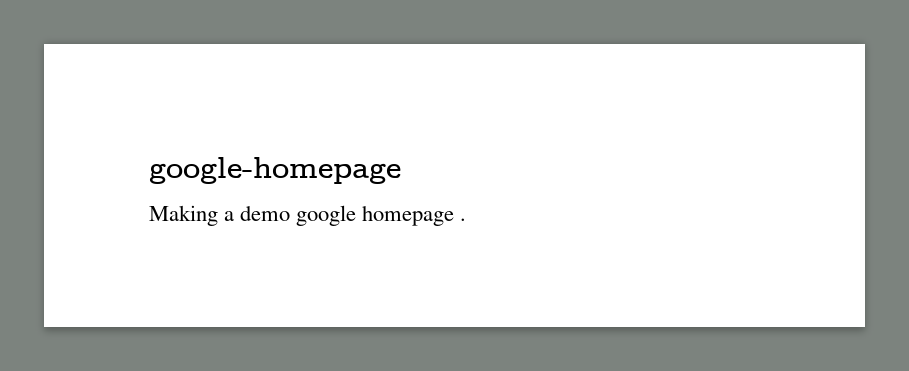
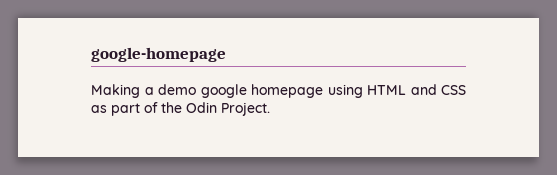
- Making a demo google homepage .
+ Making a demo google homepage using HTML and CSS as part of the Odin Project.

